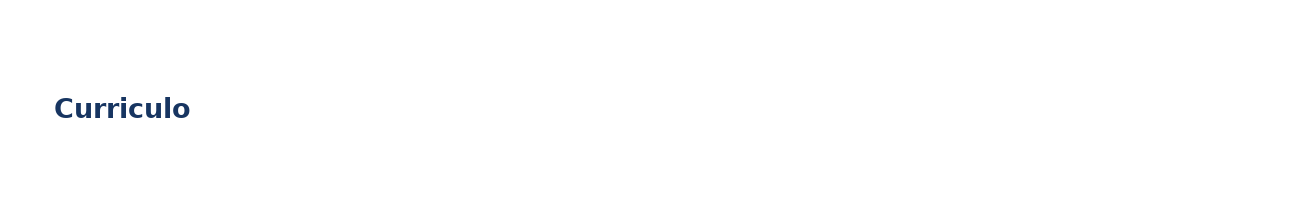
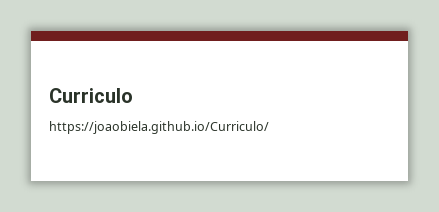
+ https://joaobiela.github.io/Curriculo/

